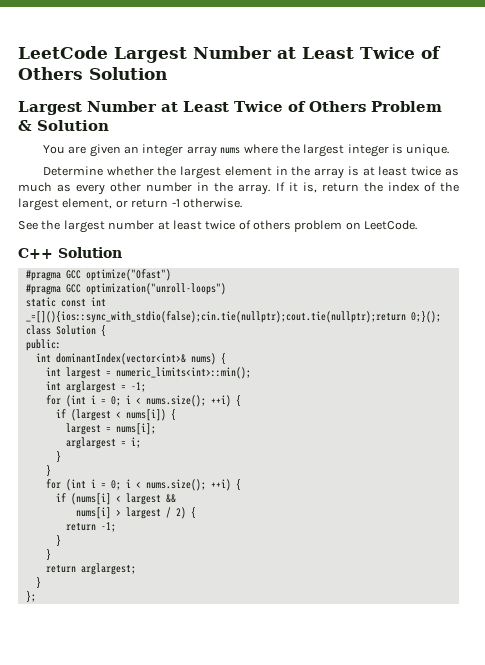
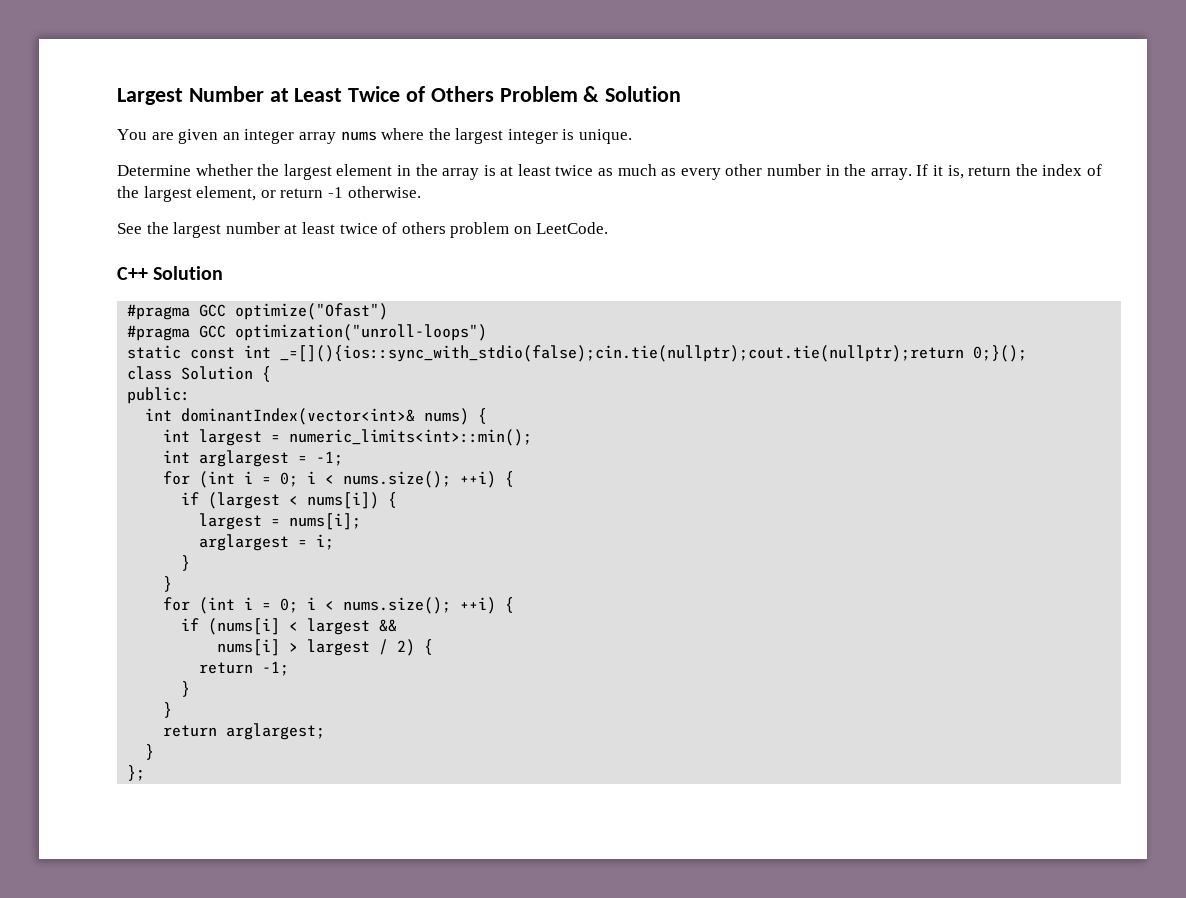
- LeetCode Largest Number at Least Twice of Others Solution

